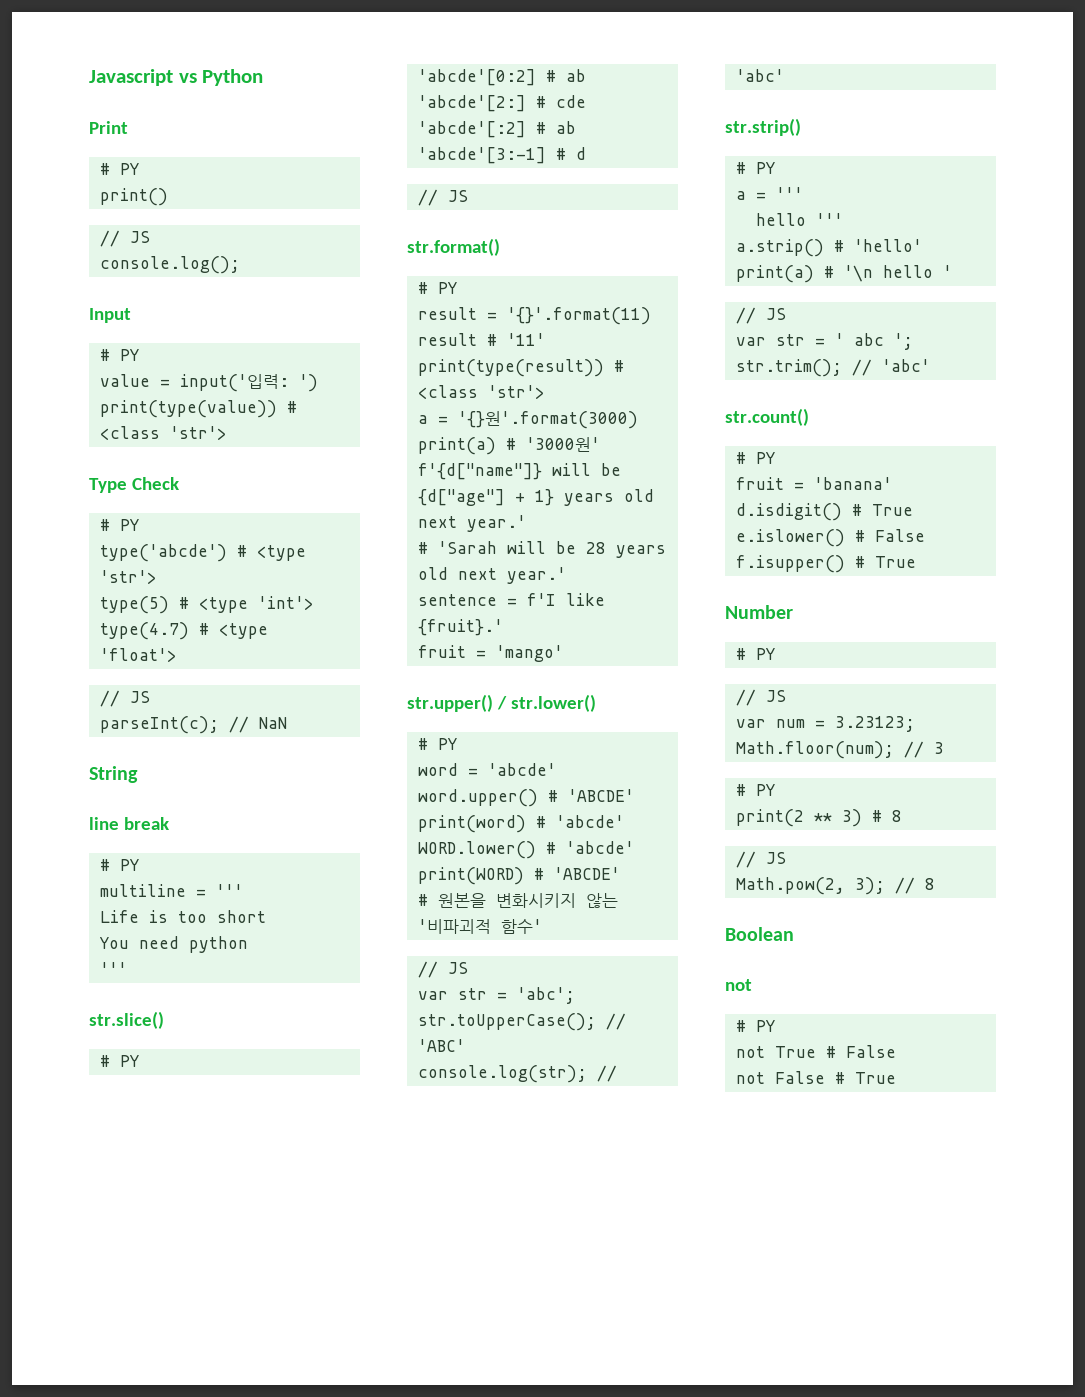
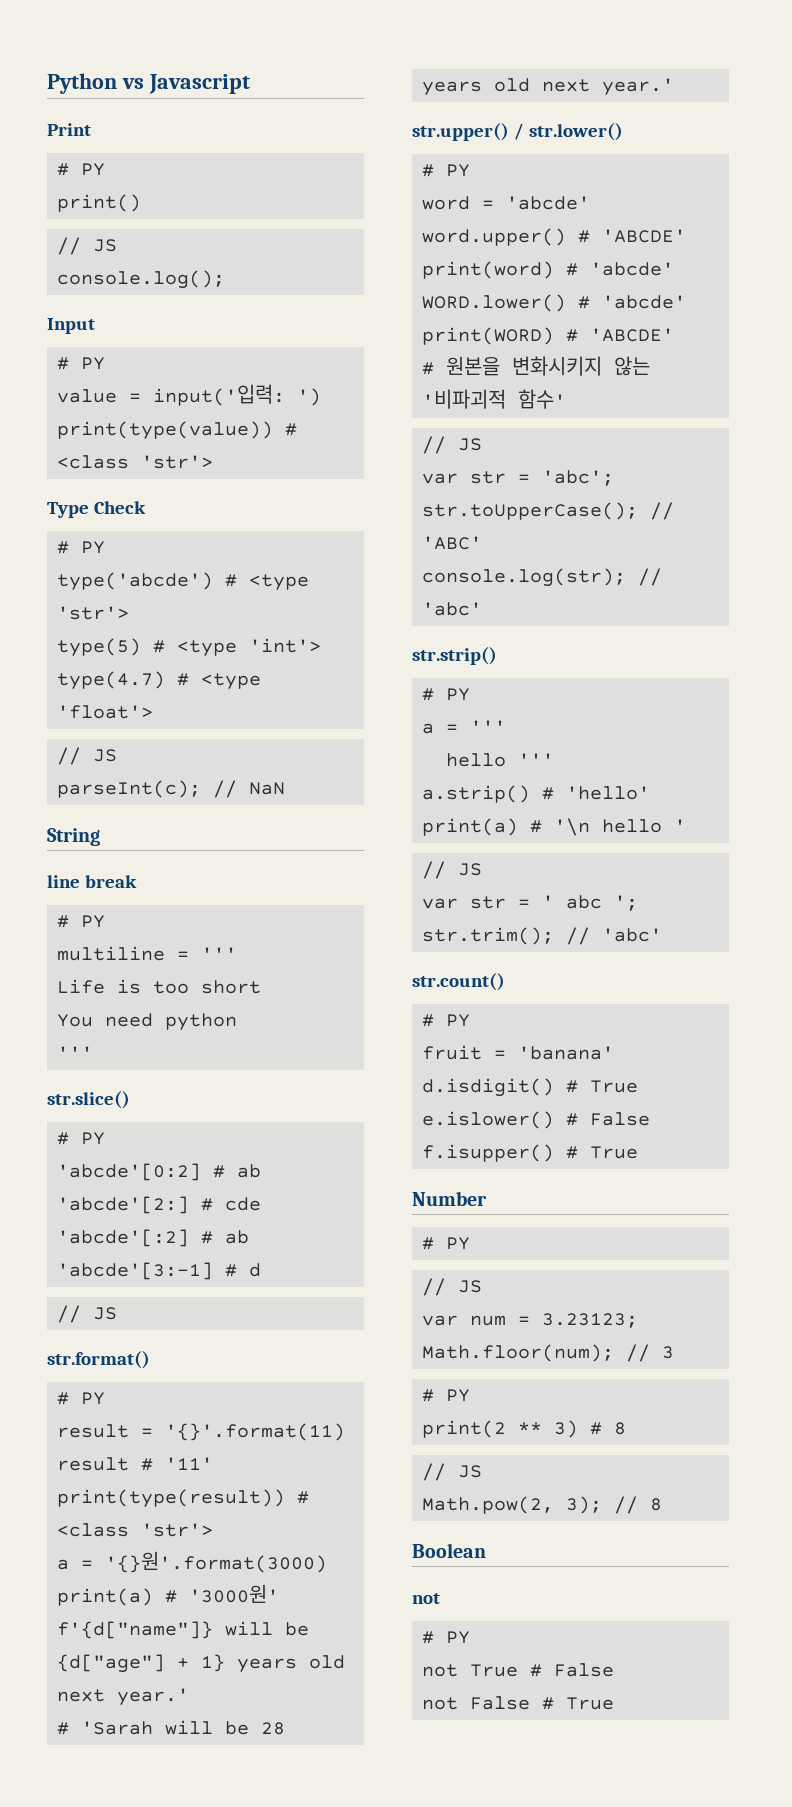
- Javascript vs Python
+ Python vs Javascript
- sentence = f'I like {fruit}.'
- fruit = 'mango'

